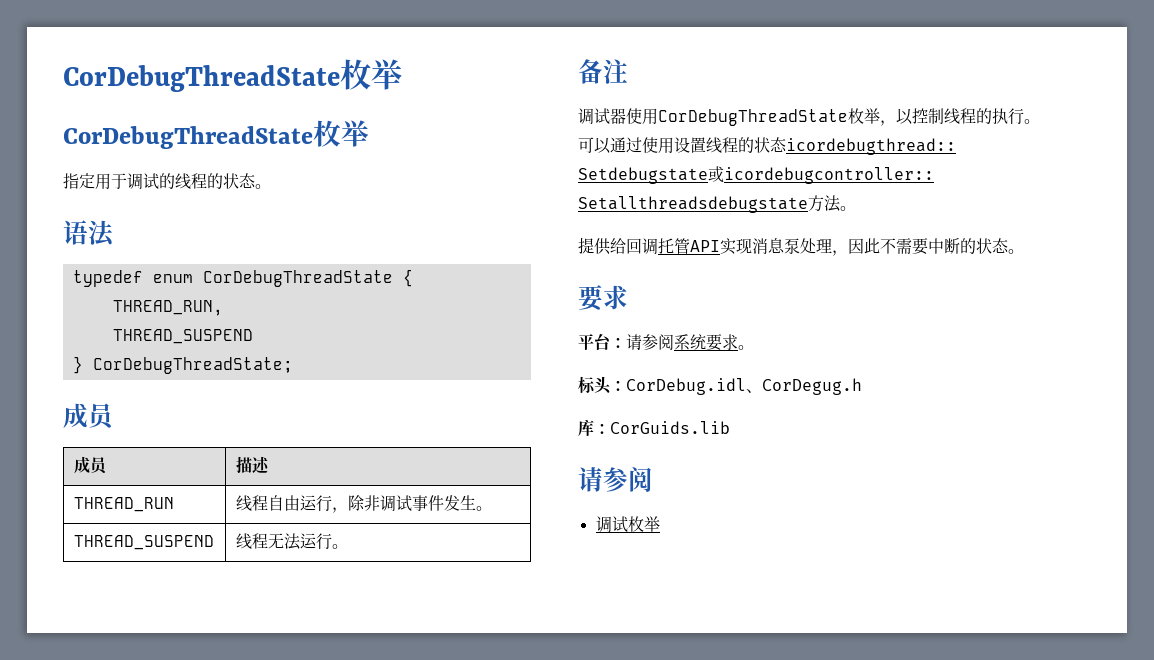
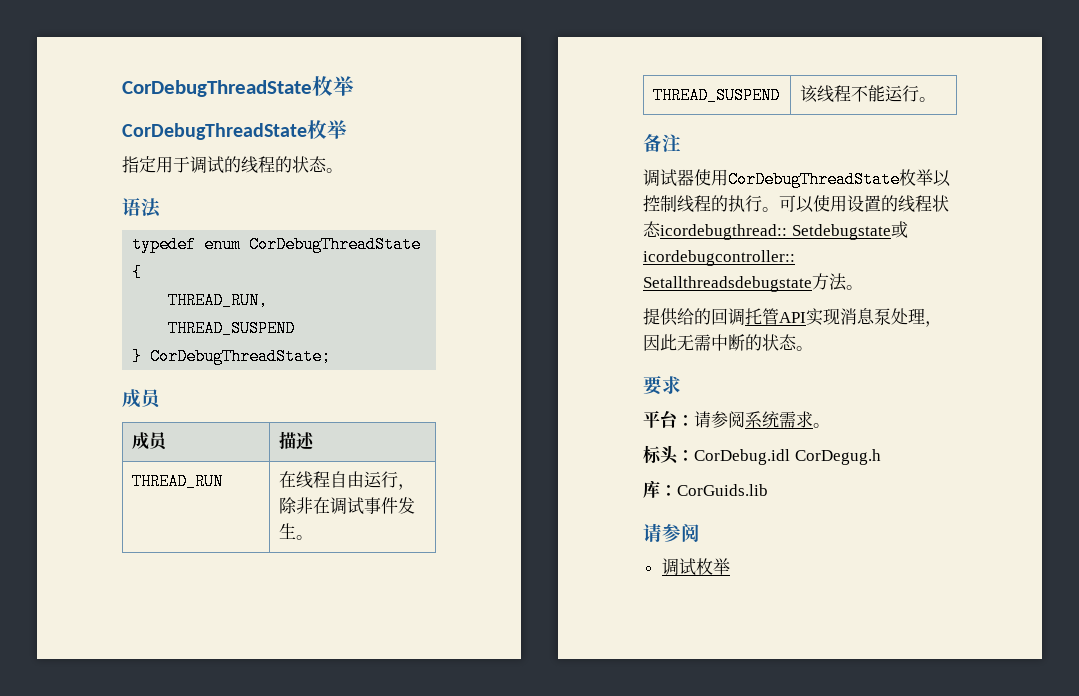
- THREAD_RUN | 线程自由运行，除非调试事件发生。
+ THREAD_RUN | 在线程自由运行，除非在调试事件发生。
- THREAD_SUSPEND | 线程无法运行。
+ THREAD_SUSPEND | 该线程不能运行。
- 调试器使用CorDebugThreadState枚举，以控制线程的执行。
+ 调试器使用CorDebugThreadState枚举以控制线程的执行。
- 可以通过使用设置线程的状态icordebugthread:: Setdebugstate或icordebugcontroller:: Setallthreadsdebugstate方法。
+ 可以使用设置的线程状态icordebugthread:: Setdebugstate或icordebugcontroller:: Setallthreadsdebugstate方法。
- 提供给回调托管API实现消息泵处理，因此不需要中断的状态。
+ 提供给的回调托管API实现消息泵处理，因此无需中断的状态。
- 平台：请参阅系统要求。
+ 平台：请参阅系统需求。
- 标头：CorDebug.idl、CorDegug.h
+ 标头：CorDebug.idl CorDegug.h

